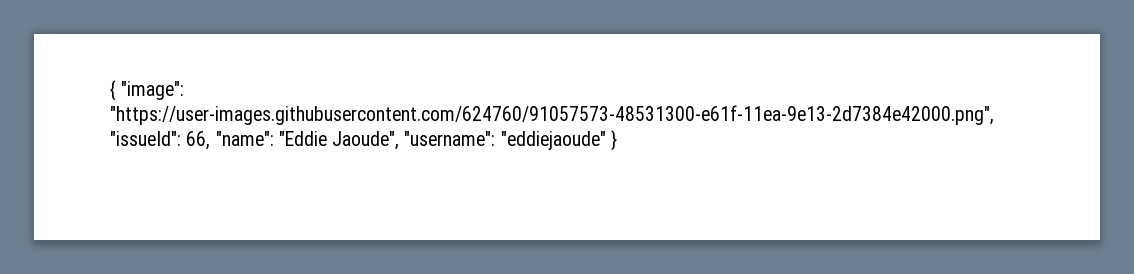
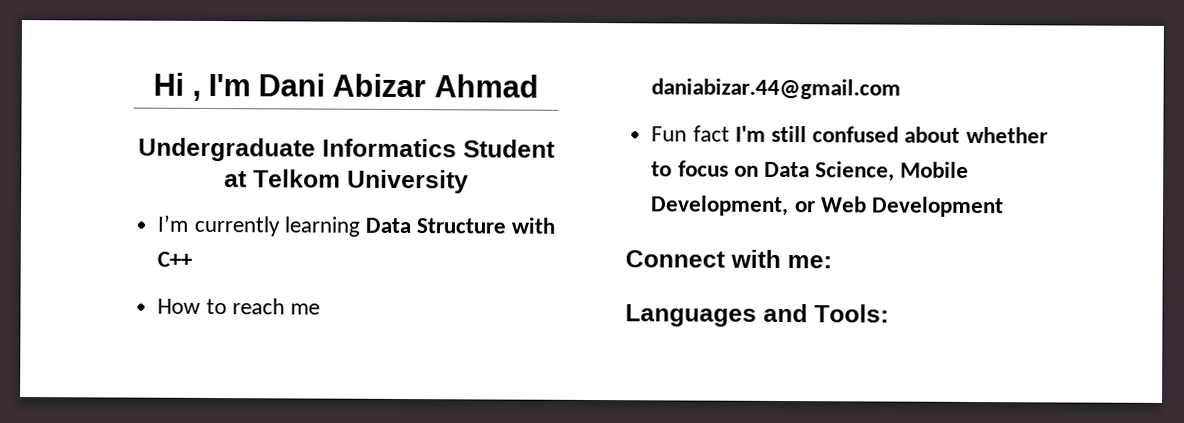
- { "image": "https://user-images.githubusercontent.com/624760/91057573-48531300-e61f-11ea-9e13-2d7384e42000.png", "issueId": 66, "name": "Eddie Jaoude", "username": "eddiejaoude" }
+ Hi , I'm Dani Abizar Ahmad
+ Undergraduate Informatics Student at Telkom University
+ I’m currently learning Data Structure with C++
+ How to reach me daniabizar.44@gmail.com
+ Fun fact I'm still confused about whether to focus on Data Science, Mobile Development, or Web Development
+ Connect with me:
+ Languages and Tools:

